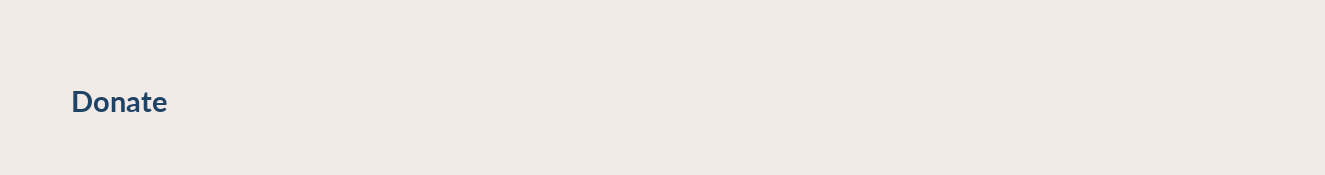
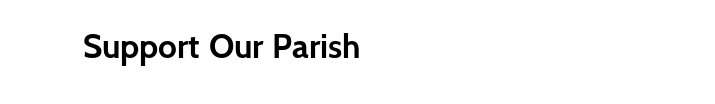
- Donate
+ Support Our Parish

